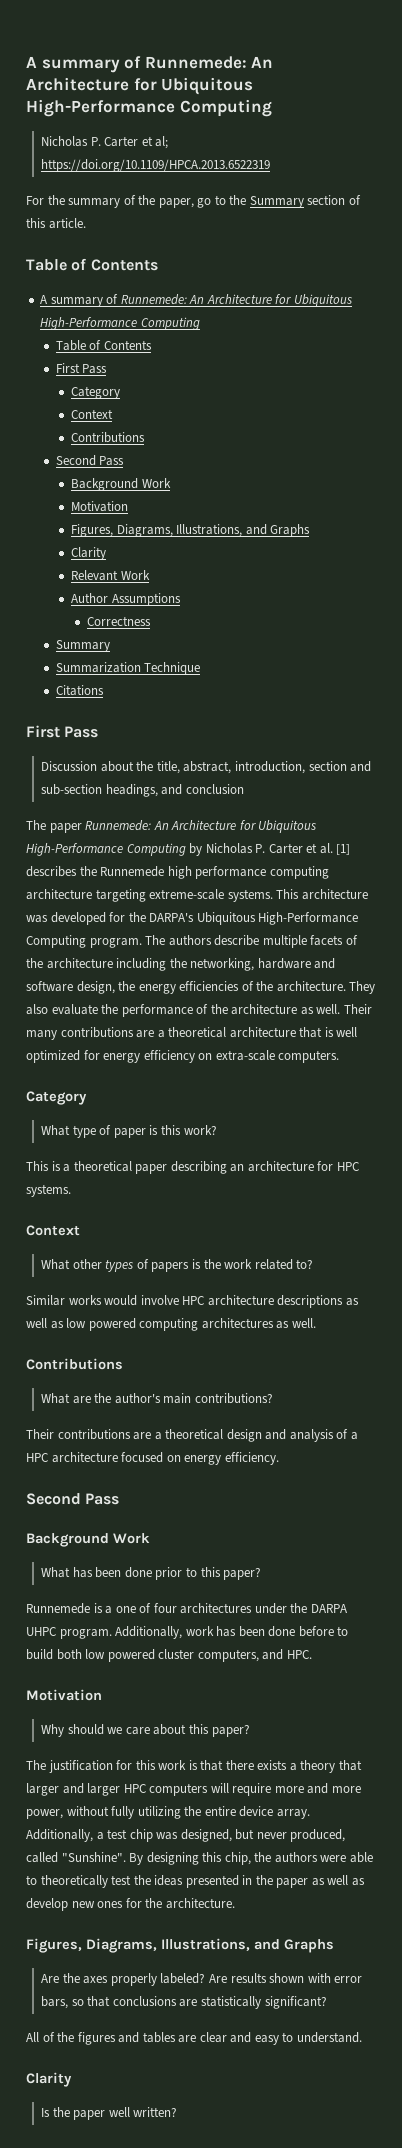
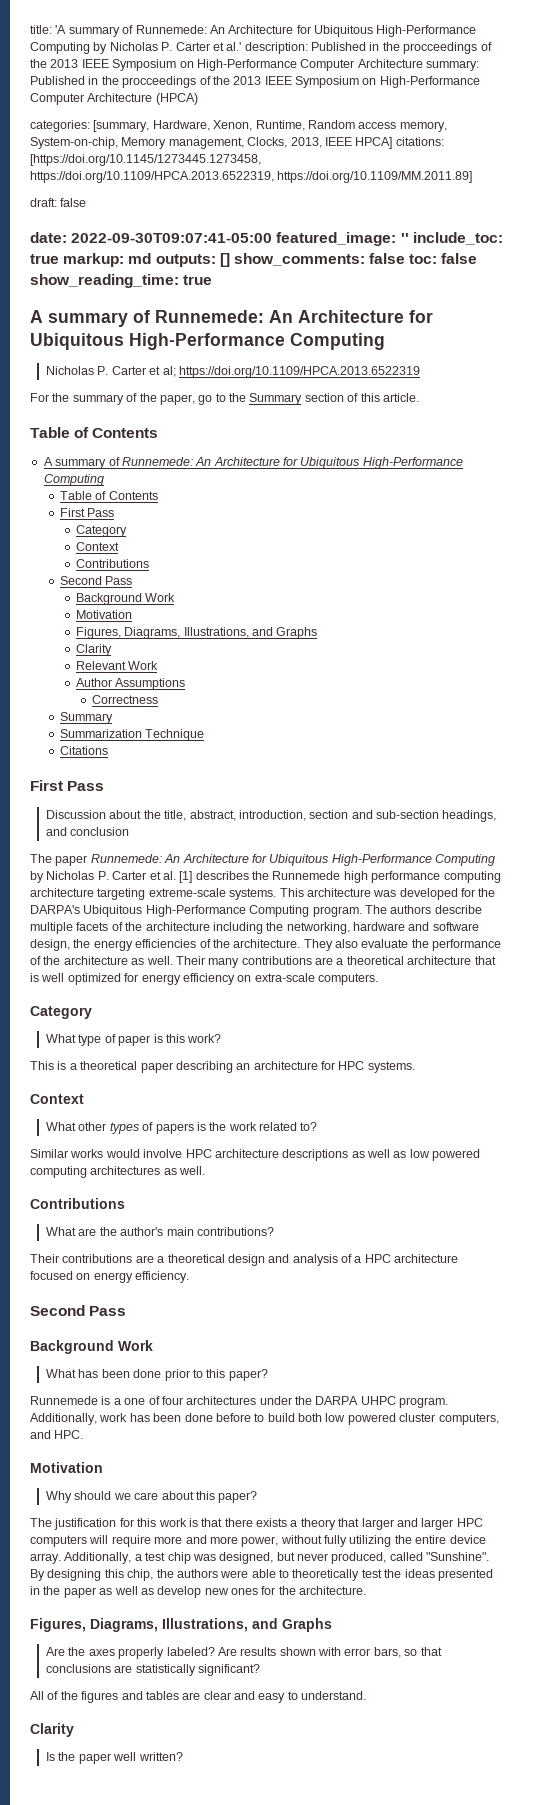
+ title: 'A summary of Runnemede: An Architecture for Ubiquitous High-Performance Computing by Nicholas P. Carter et al.' description: Published in the procceedings of the 2013 IEEE Symposium on High-Performance Computer Architecture summary: Published in the procceedings of the 2013 IEEE Symposium on High-Performance Computer Architecture (HPCA)
+ categories: [summary, Hardware, Xenon, Runtime, Random access memory, System-on-chip, Memory management, Clocks, 2013, IEEE HPCA] citations: [https://doi.org/10.1145/1273445.1273458, https://doi.org/10.1109/HPCA.2013.6522319, https://doi.org/10.1109/MM.2011.89]
+ draft: false
+ date: 2022-09-30T09:07:41-05:00 featured_image: '' include_toc: true markup: md outputs: [] show_comments: false toc: false show_reading_time: true

